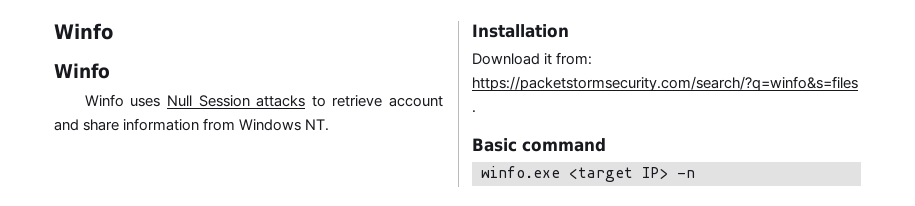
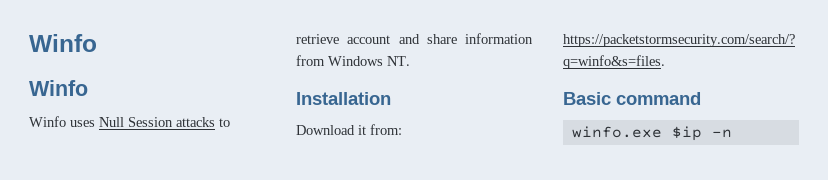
- winfo.exe <target IP> -n
+ winfo.exe $ip -n

